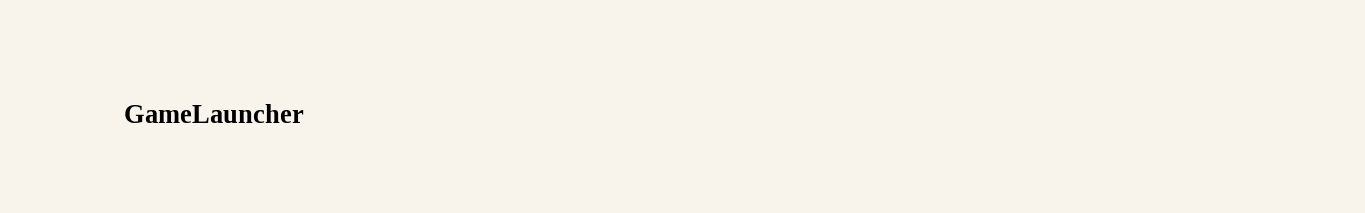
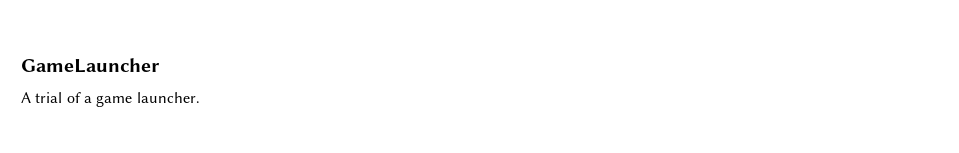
+ A trial of a game launcher.

